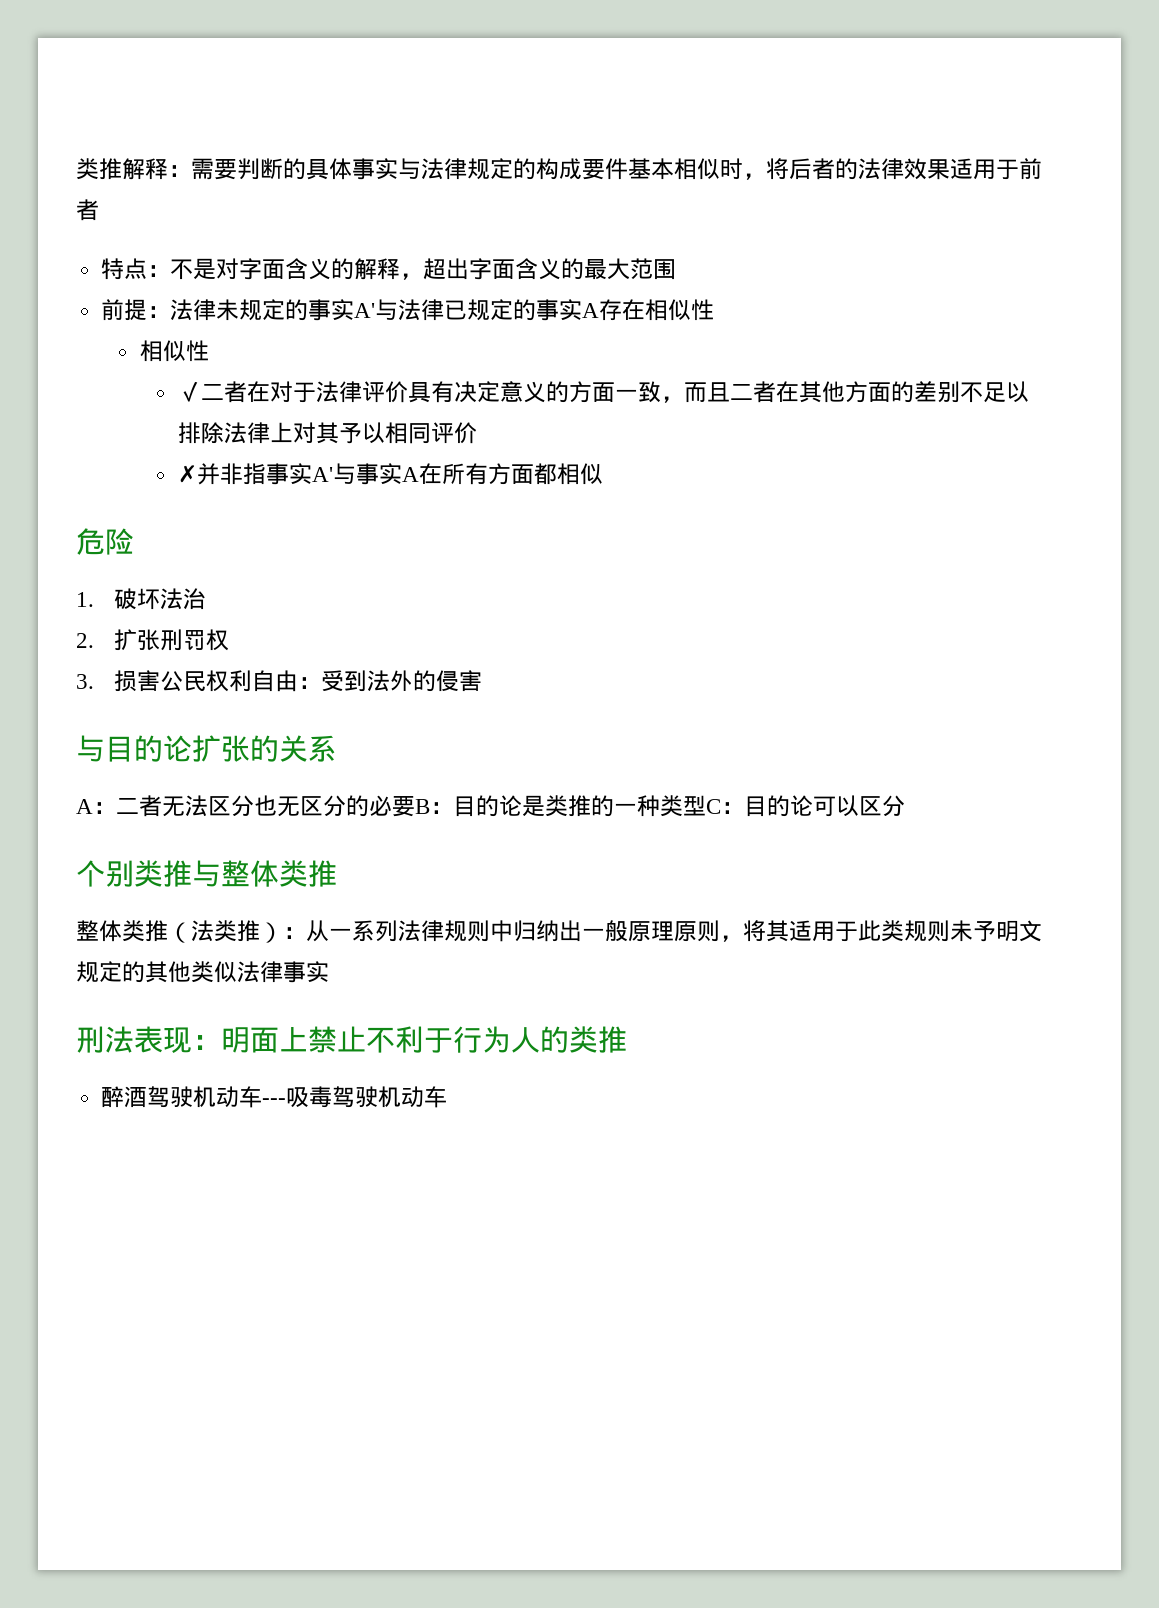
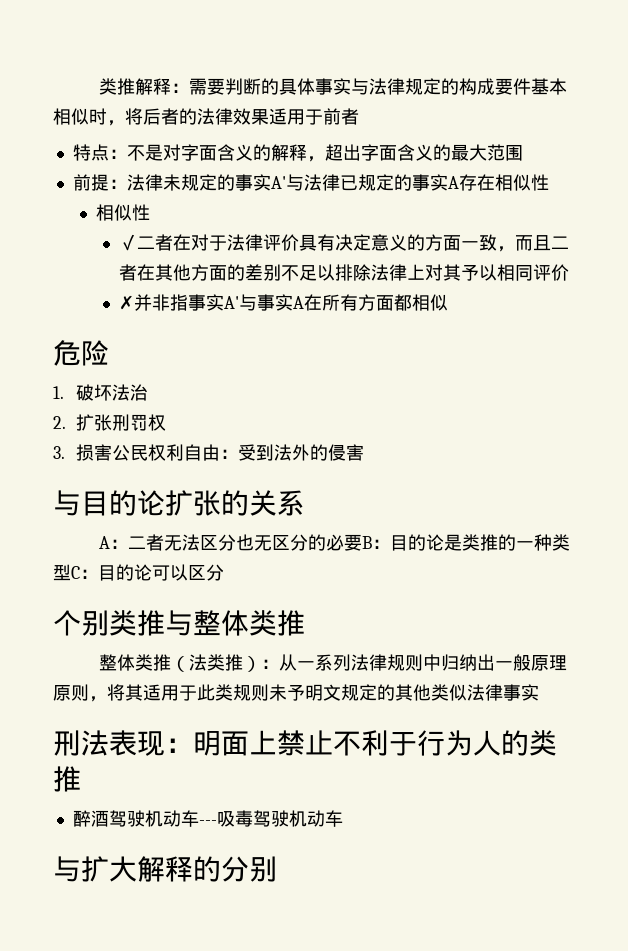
+ 与扩大解释的分别

